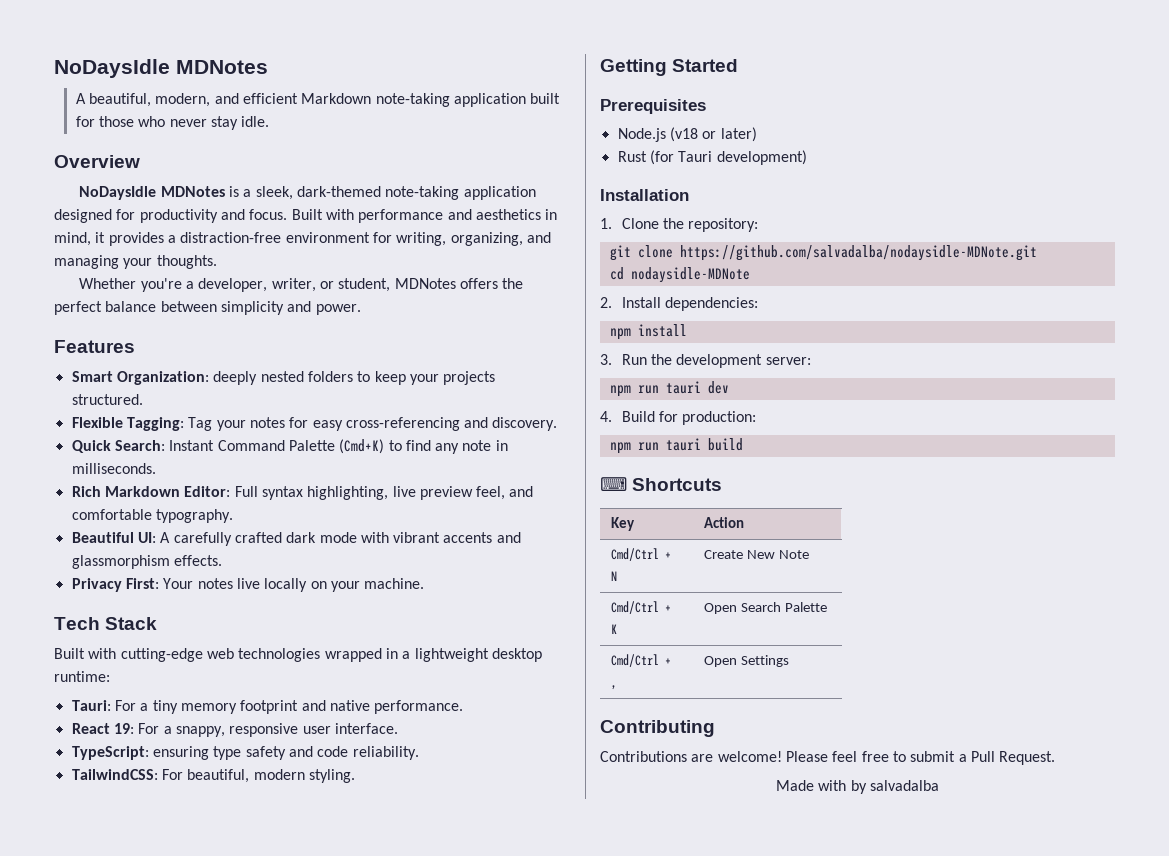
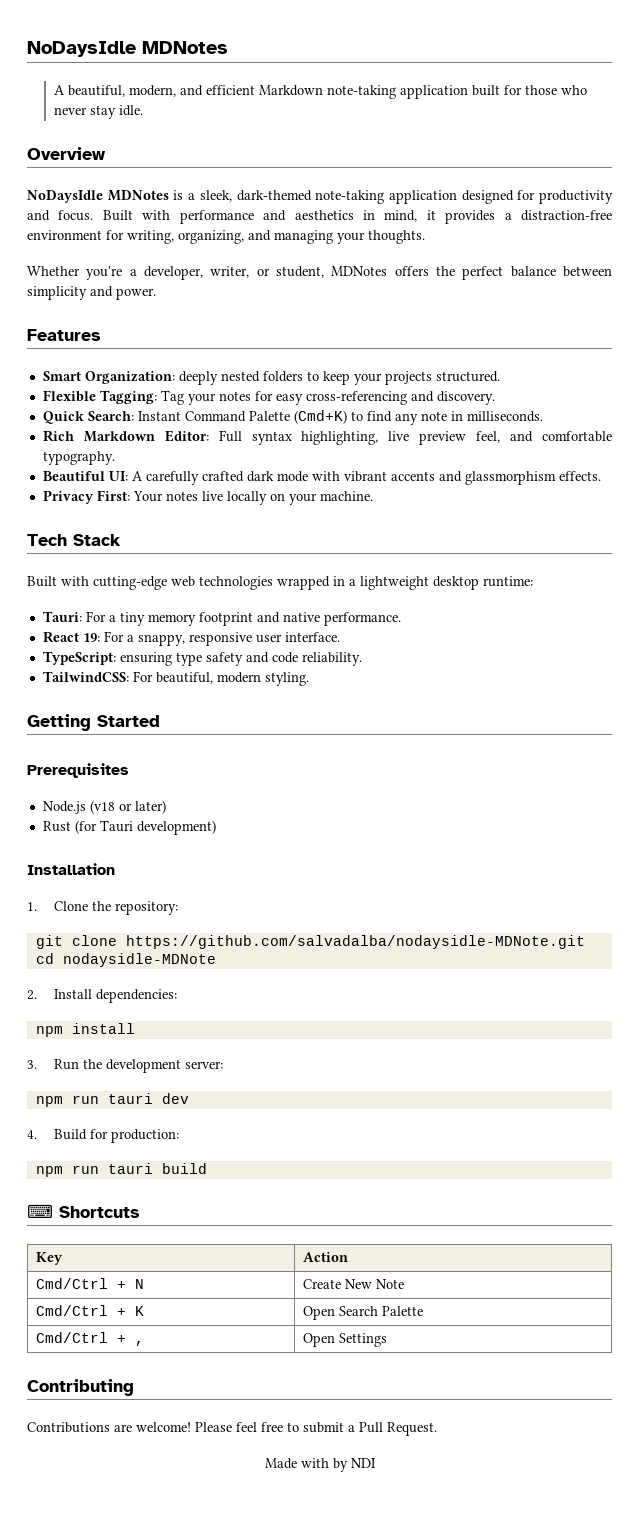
- Made with by salvadalba
+ Made with by NDI

